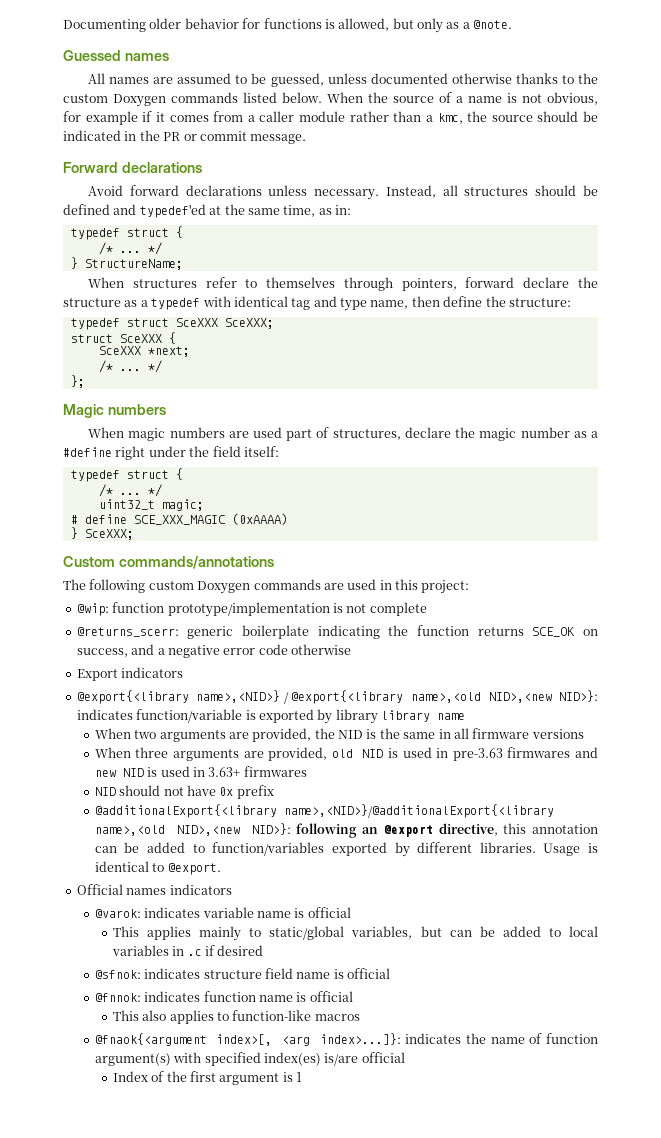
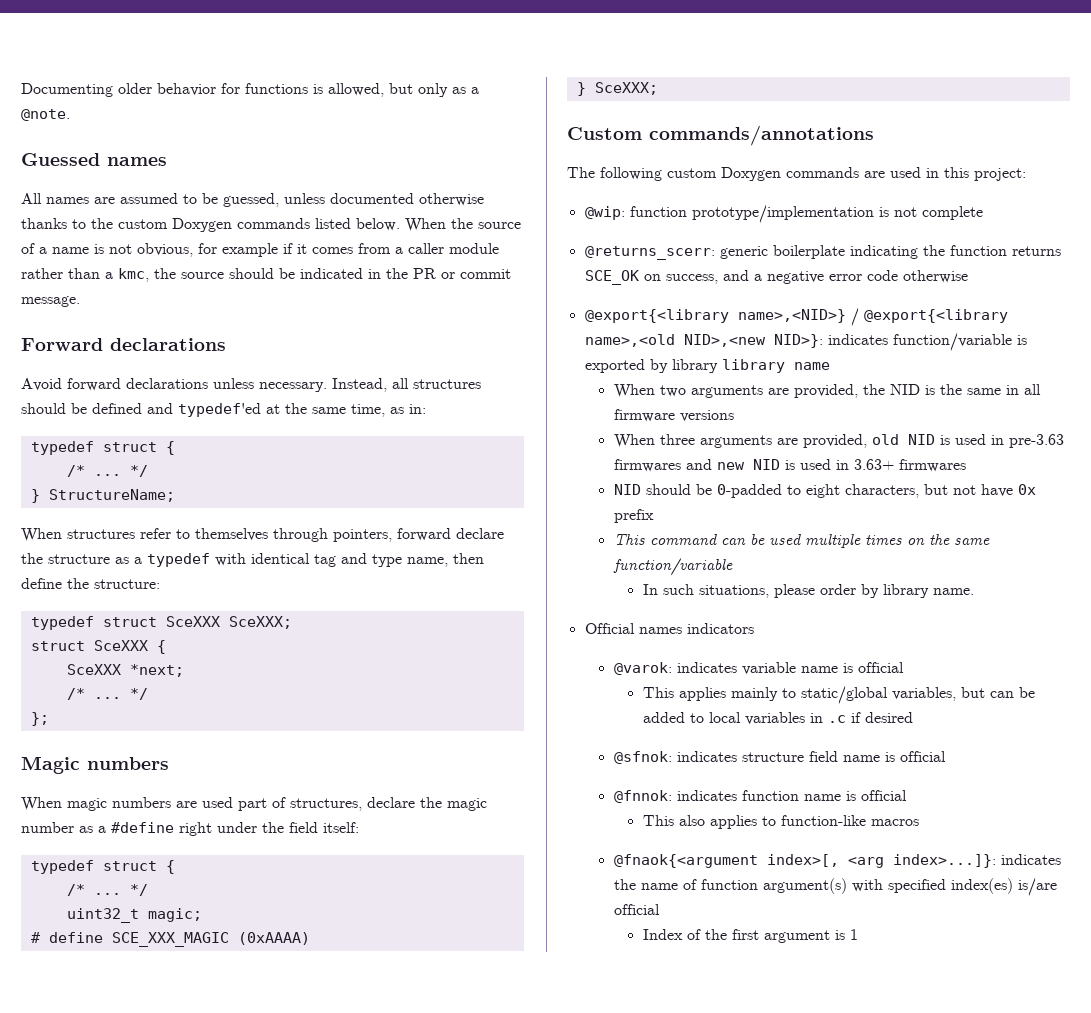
- Export indicators
- NID should not have 0x prefix
- @additionalExport{<library name>,<NID>}/@additionalExport{<library name>,<old NID>,<new NID>}: following an @export directive, this annotation can be added to function/variables exported by different libraries. Usage is identical to @export.
+ NID should be 0-padded to eight characters, but not have 0x prefix
+ This command can be used multiple times on the same function/variable
+ In such situations, please order by library name.

